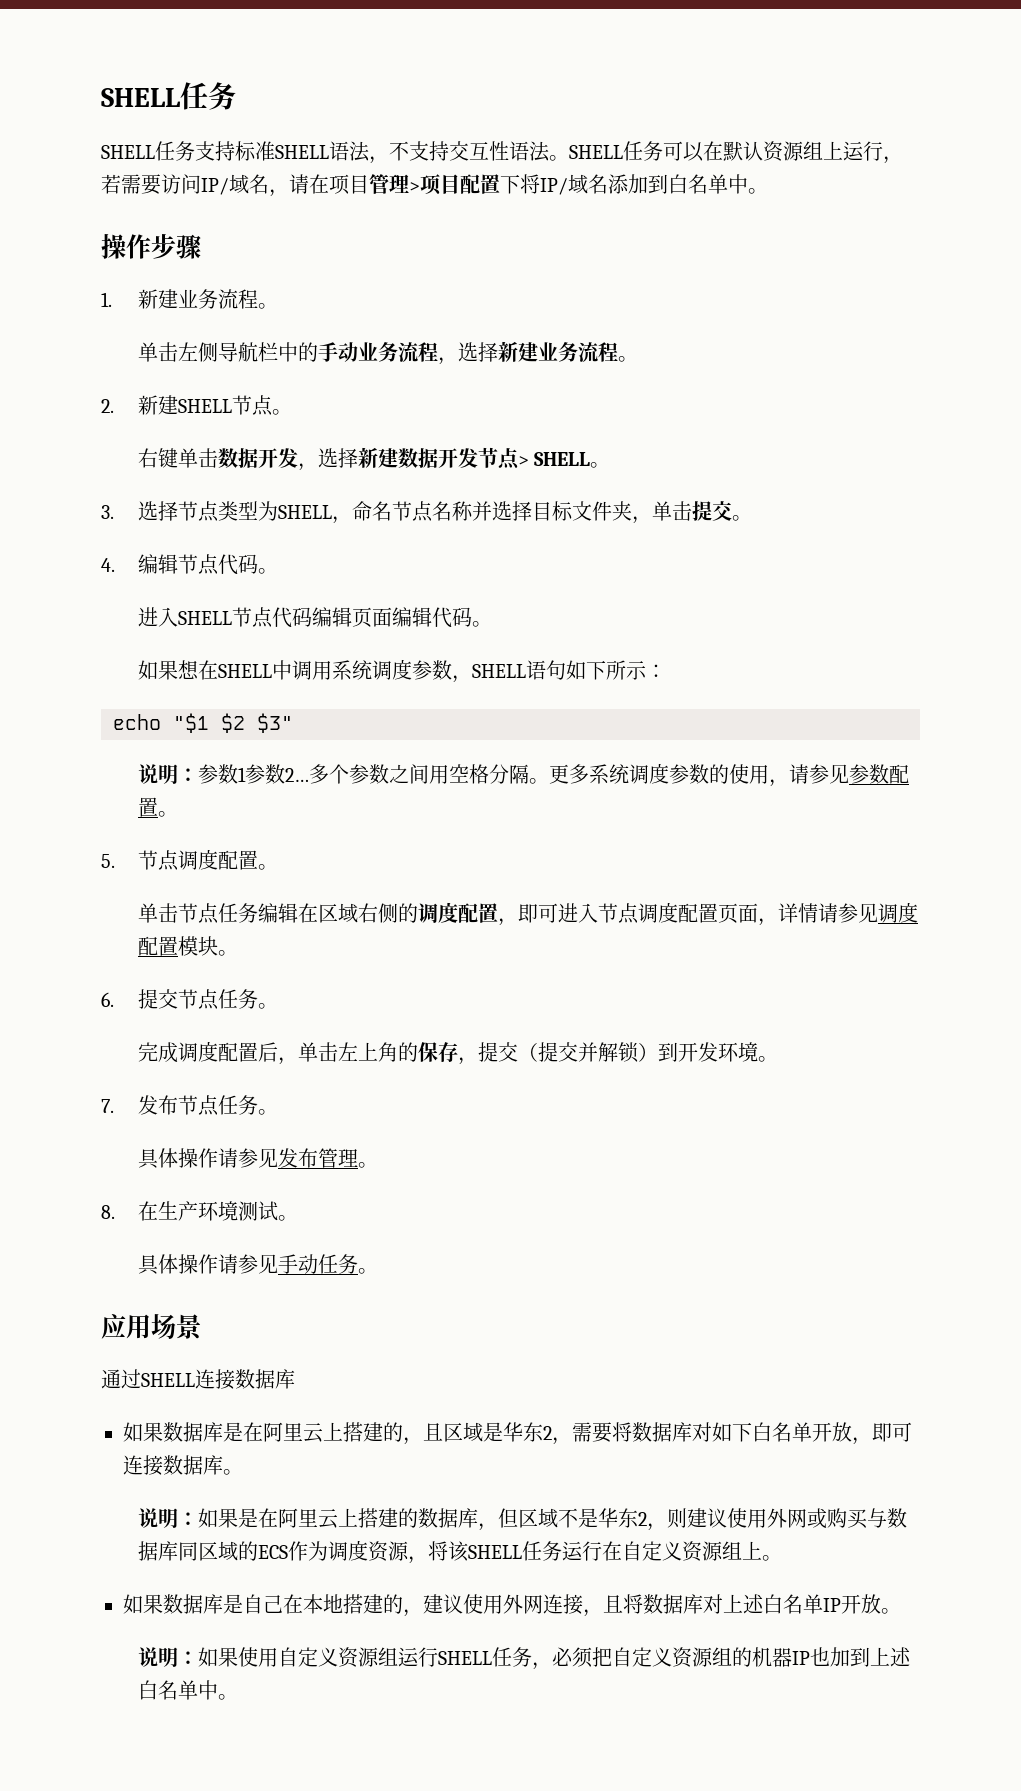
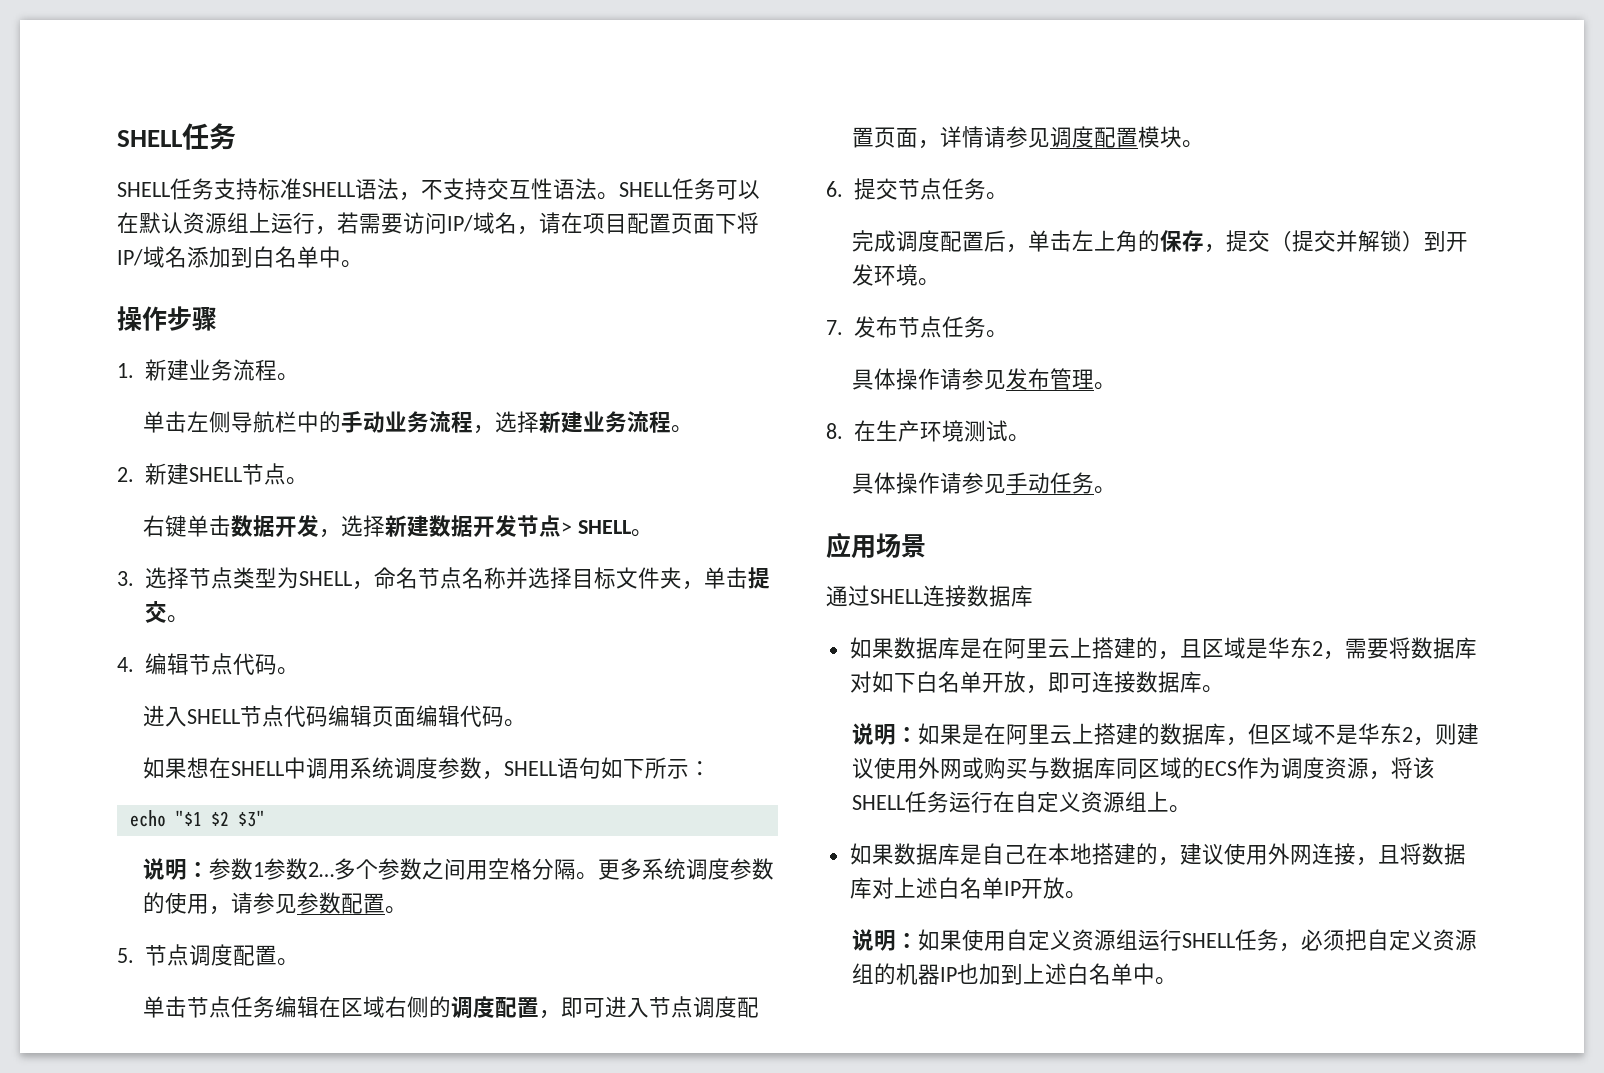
- SHELL任务可以在默认资源组上运行，若需要访问IP/域名，请在项目管理>项目配置下将IP/域名添加到白名单中。
+ SHELL任务可以在默认资源组上运行，若需要访问IP/域名，请在项目配置页面下将IP/域名添加到白名单中。

